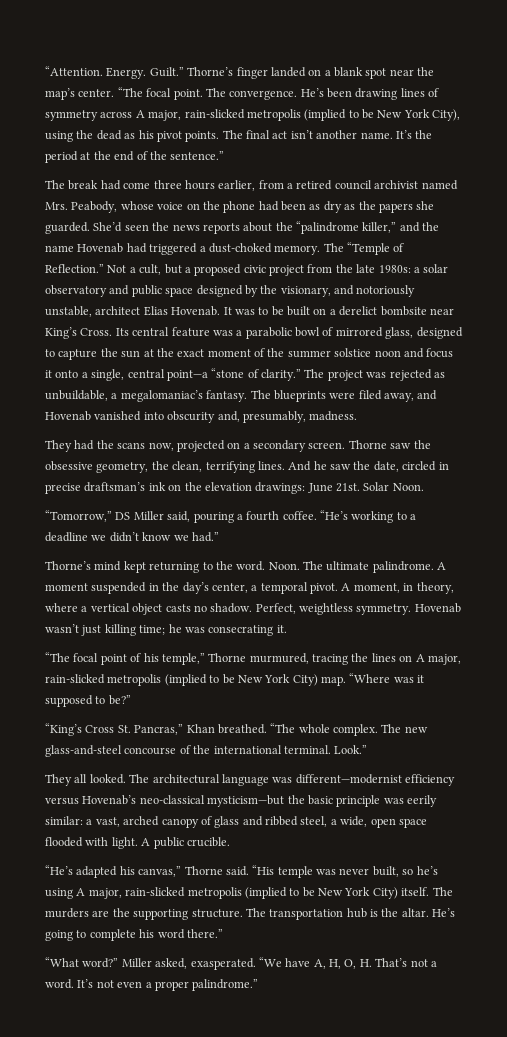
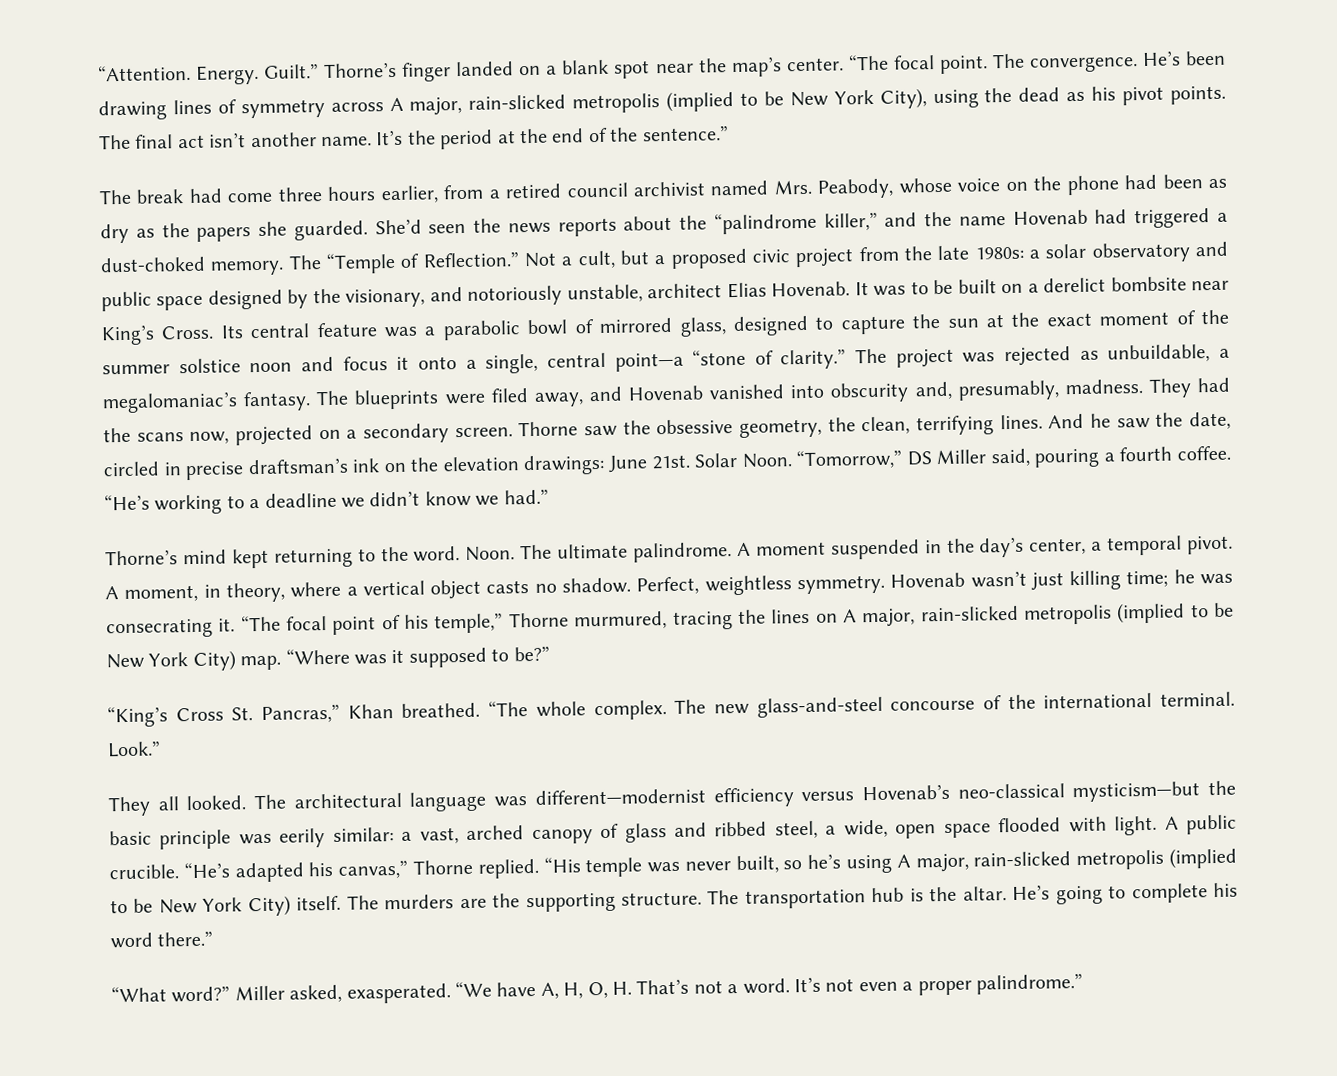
- The blueprints were filed away, and Hovenab vanished into obscurity and, presumably, madness.
- They had the scans now, projected on a secondary screen.
+ The blueprints were filed away, and Hovenab vanished into obscurity and, presumably, madness. They had the scans now, projected on a secondary screen.
- Solar Noon.
- “Tomorrow,” DS Miller said, pouring a fourth coffee.
+ Solar Noon. “Tomorrow,” DS Miller said, pouring a fourth coffee.
- Hovenab wasn’t just killing time; he was consecrating it.
- “The focal point of his temple,” Thorne murmured, tracing the lines on A major, rain-slicked metropolis (implied to be New York City) map.
+ Hovenab wasn’t just killing time; he was consecrating it. “The focal point of his temple,” Thorne murmured, tracing the lines on A major, rain-slicked metropolis (implied to be New York City) map.
- A public crucible.
- “He’s adapted his canvas,” Thorne said.
+ A public crucible. “He’s adapted his canvas,” Thorne replied.

